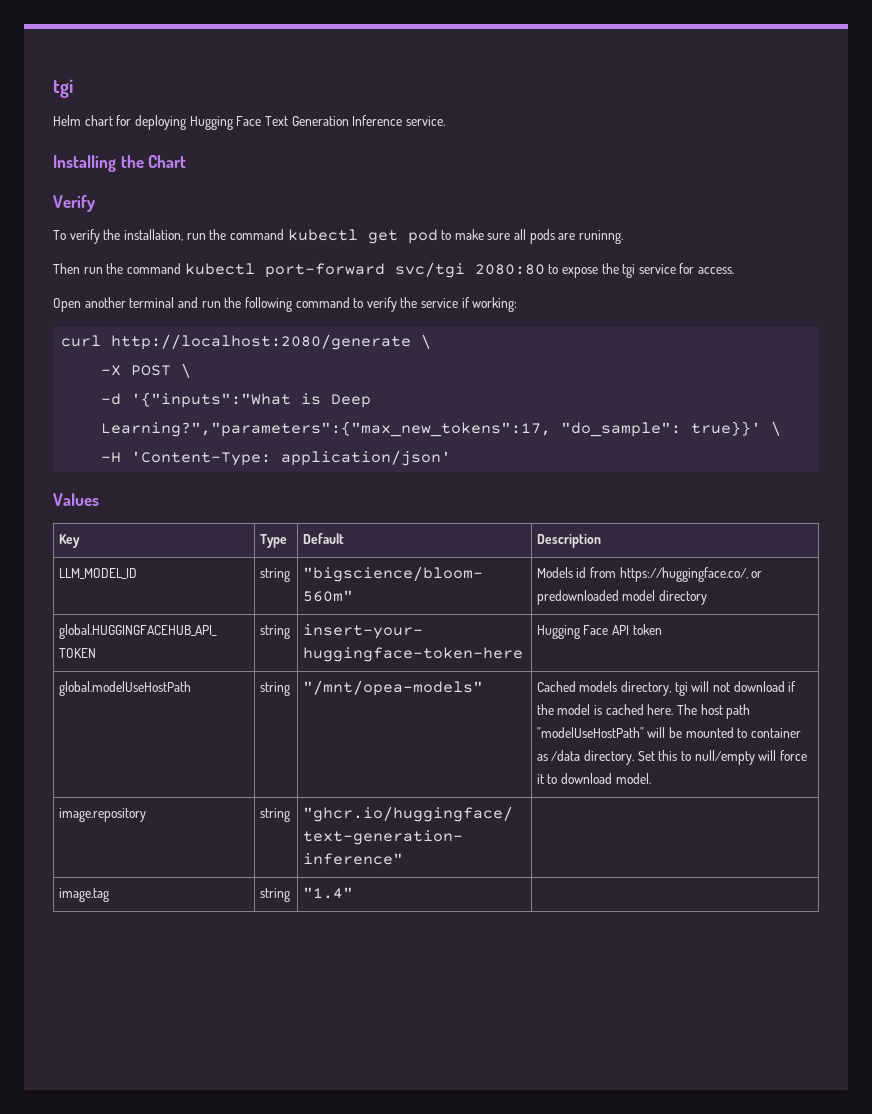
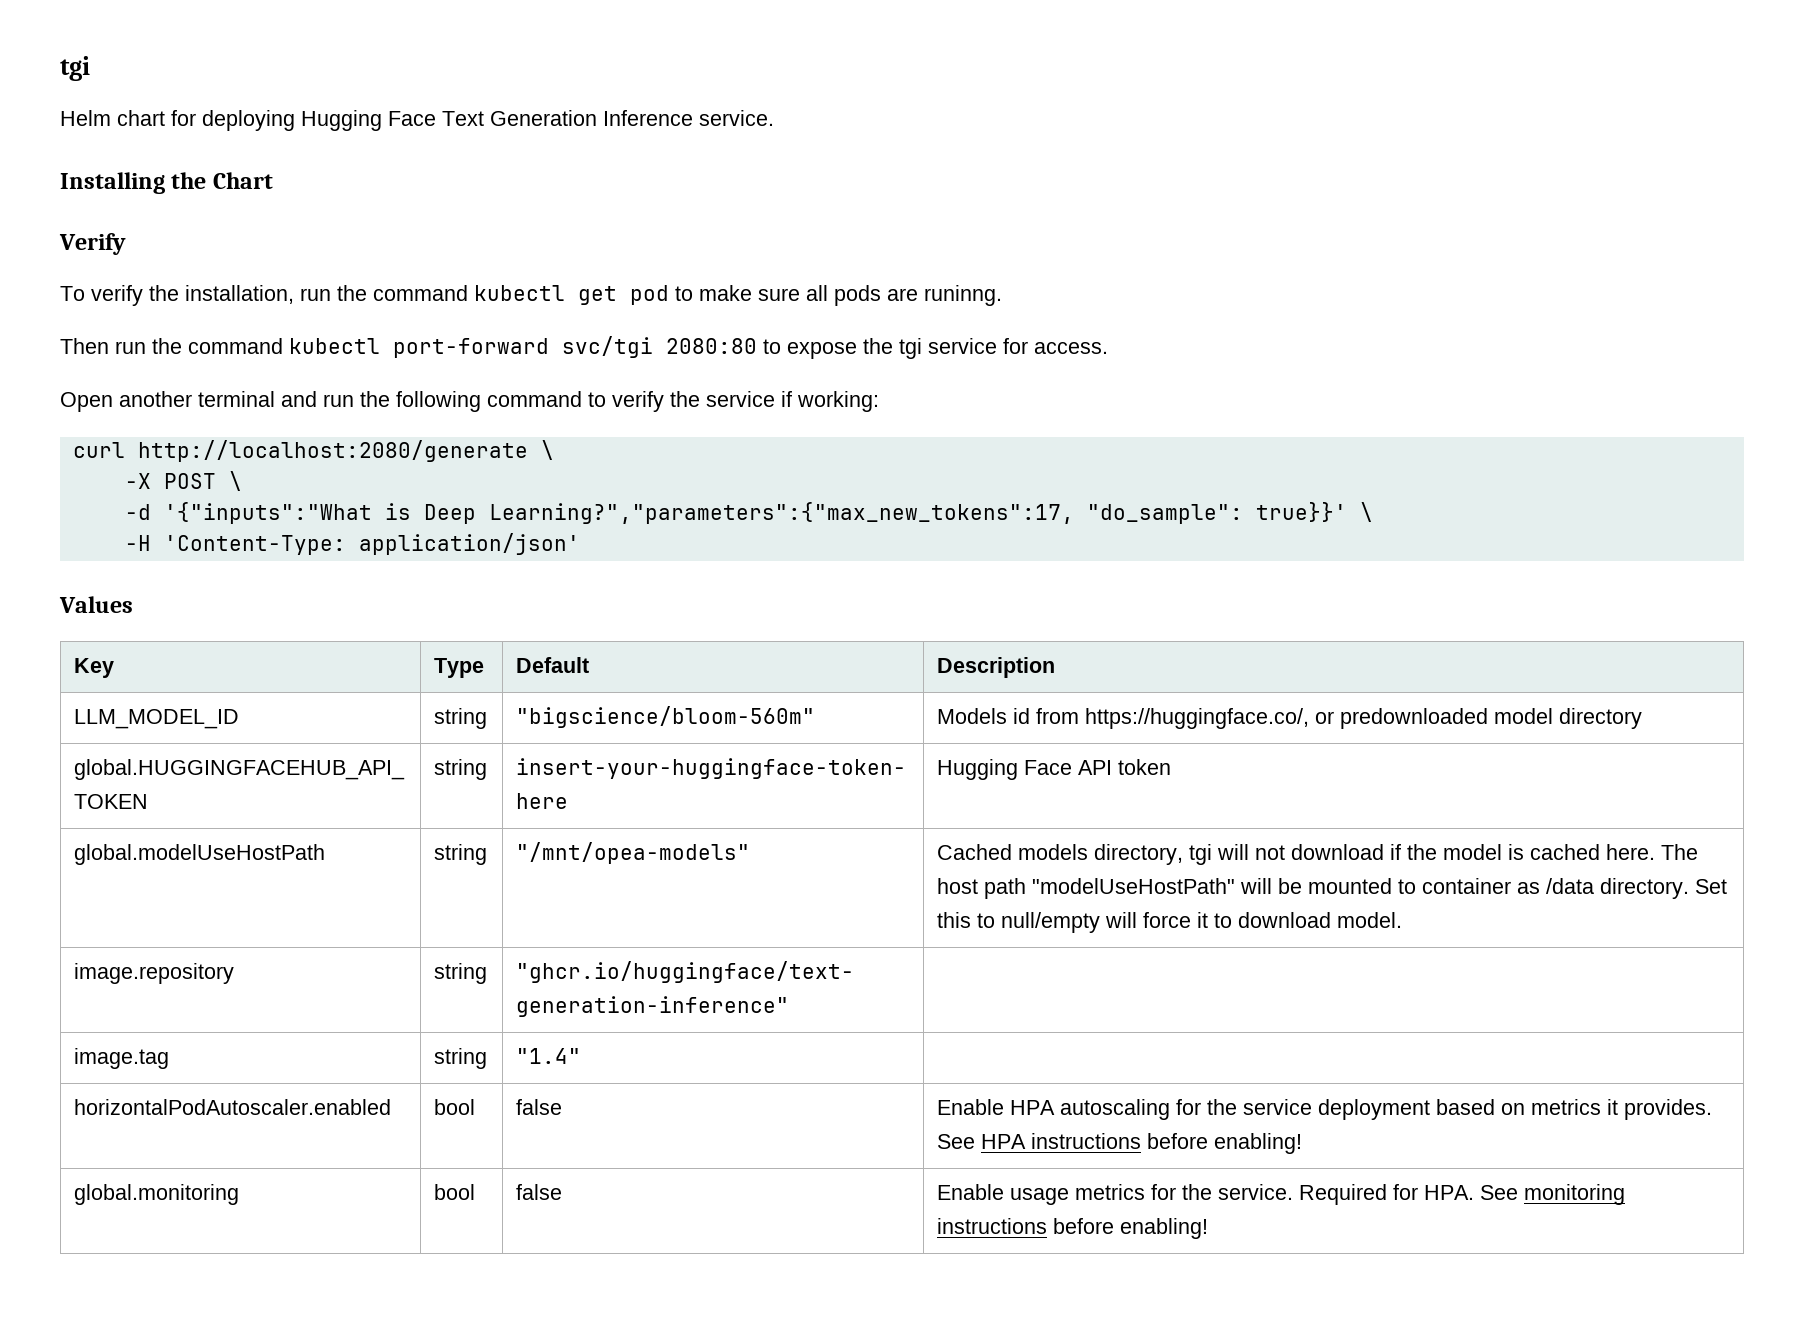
+ horizontalPodAutoscaler.enabled | bool | false | Enable HPA autoscaling for the service deployment based on metrics it provides. See HPA instructions before enabling!
+ global.monitoring | bool | false | Enable usage metrics for the service. Required for HPA. See monitoring instructions before enabling!

